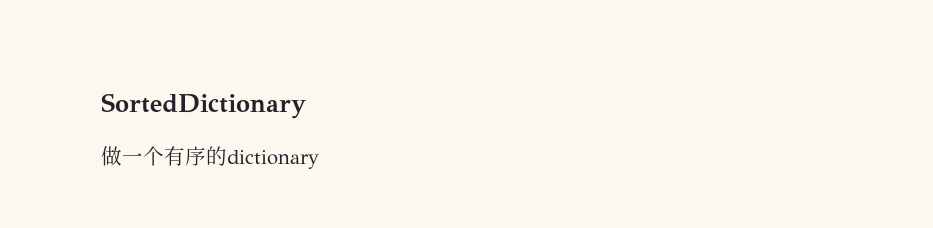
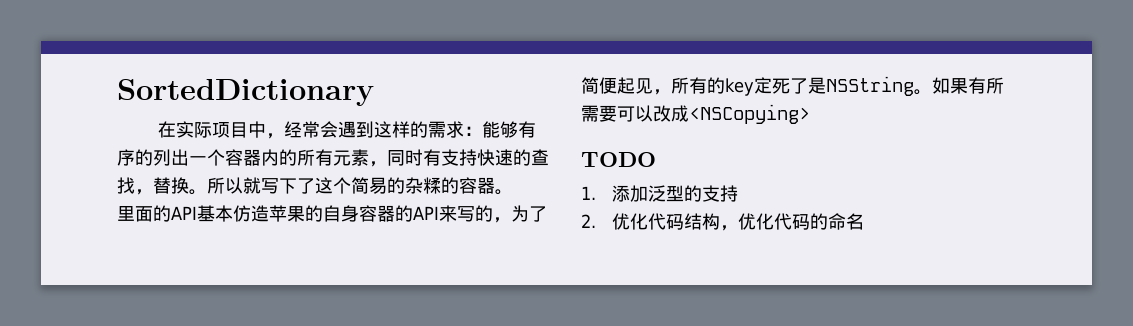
- 做一个有序的dictionary
+ 在实际项目中，经常会遇到这样的需求：能够有序的列出一个容器内的所有元素，同时有支持快速的查找，替换。所以就写下了这个简易的杂糅的容器。
+ 里面的API基本仿造苹果的自身容器的API来写的，为了简便起见，所有的key定死了是NSString。如果有所需要可以改成<NSCopying>
+ TODO
+ 1.添加泛型的支持
+ 2.优化代码结构，优化代码的命名

